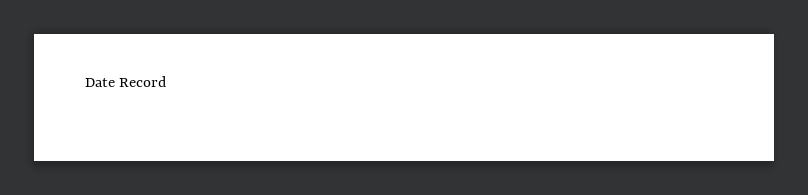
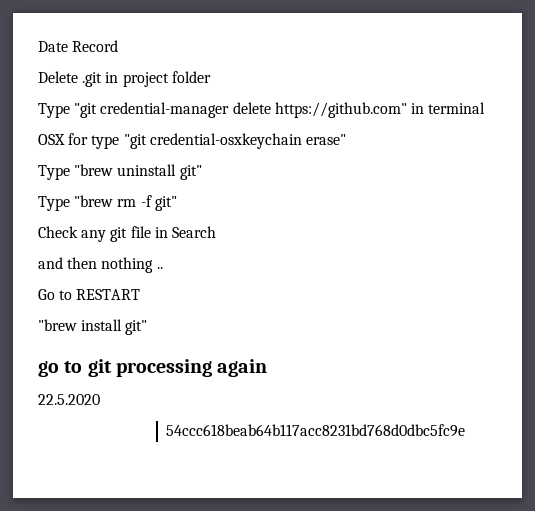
+ Delete .git in project folder
+ Type "git credential-manager delete https://github.com" in terminal
+ OSX for type "git credential-osxkeychain erase"
+ Type "brew uninstall git"
+ Type "brew rm -f git"
+ Check any git file in Search
+ and then nothing ..
+ Go to RESTART
+ "brew install git"
+ go to git processing again
+ 22.5.2020
+ 54ccc618beab64b117acc8231bd768d0dbc5fc9e

